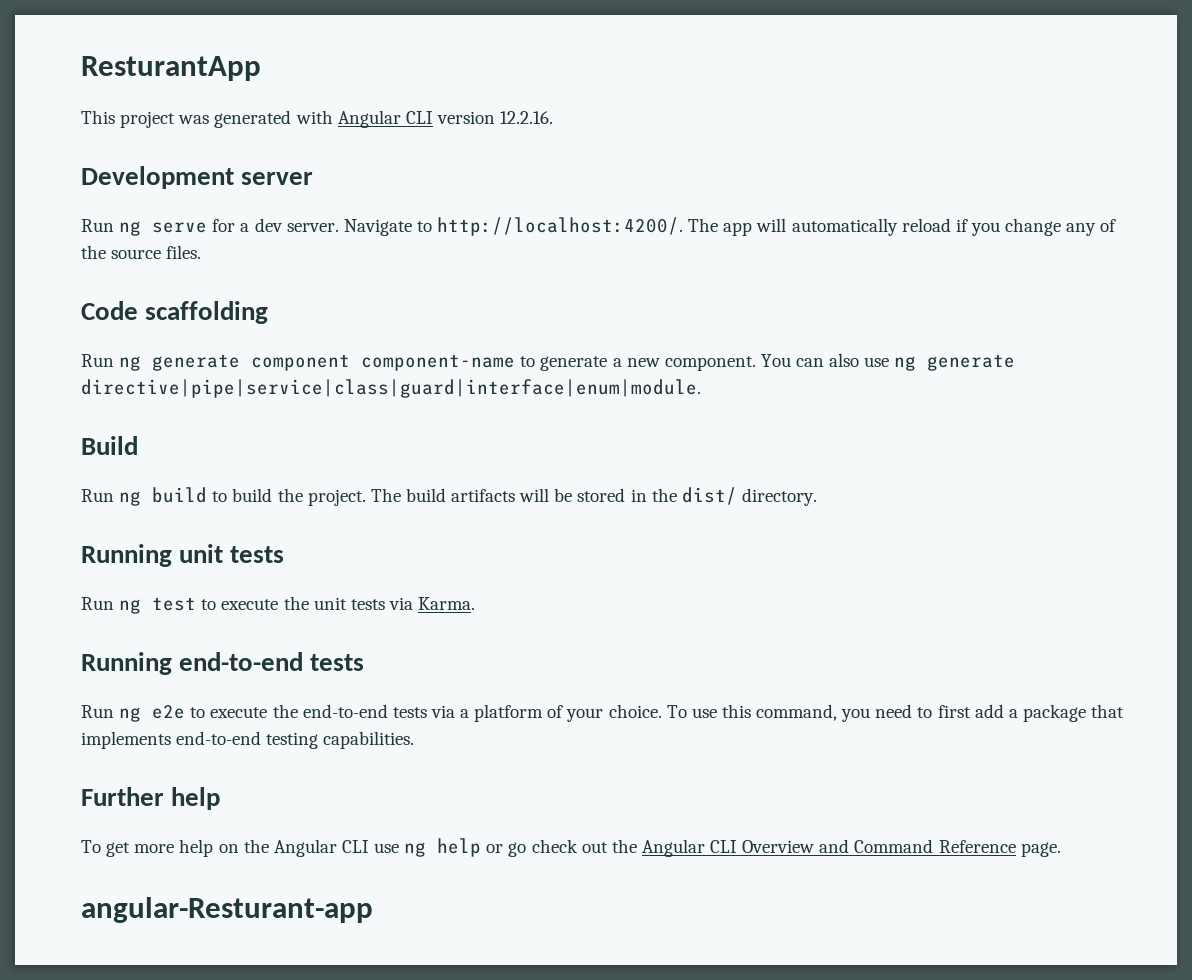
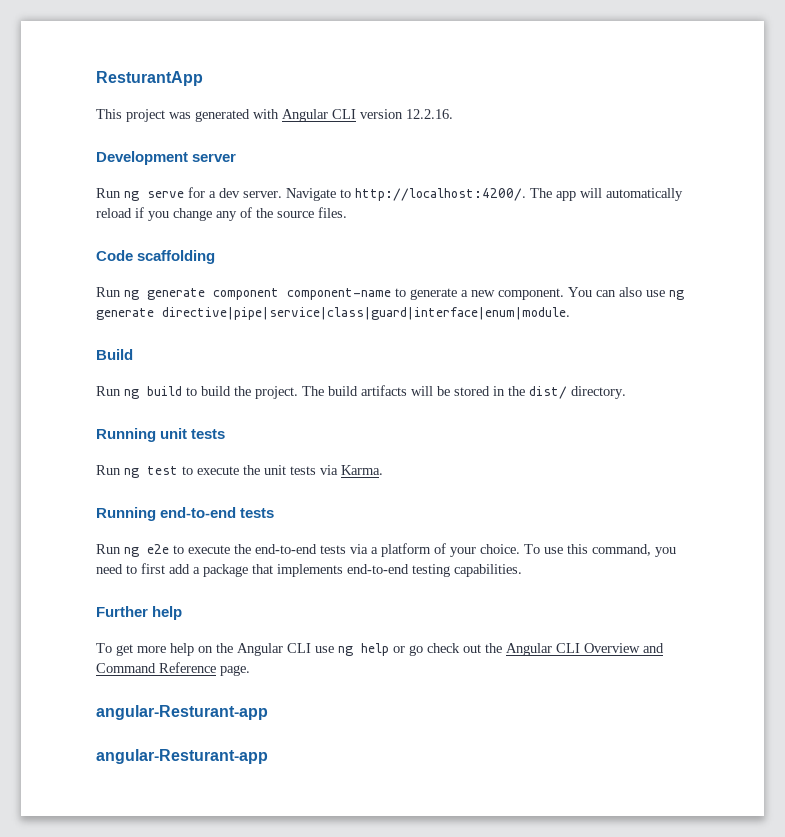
  To get more help on the Angular CLI use ng help or go check out the Angular CLI Overview and Command Reference page.
+ angular-Resturant-app

